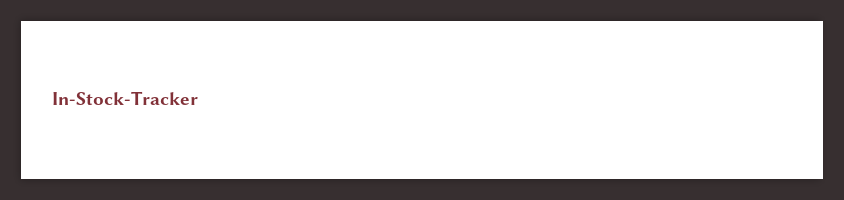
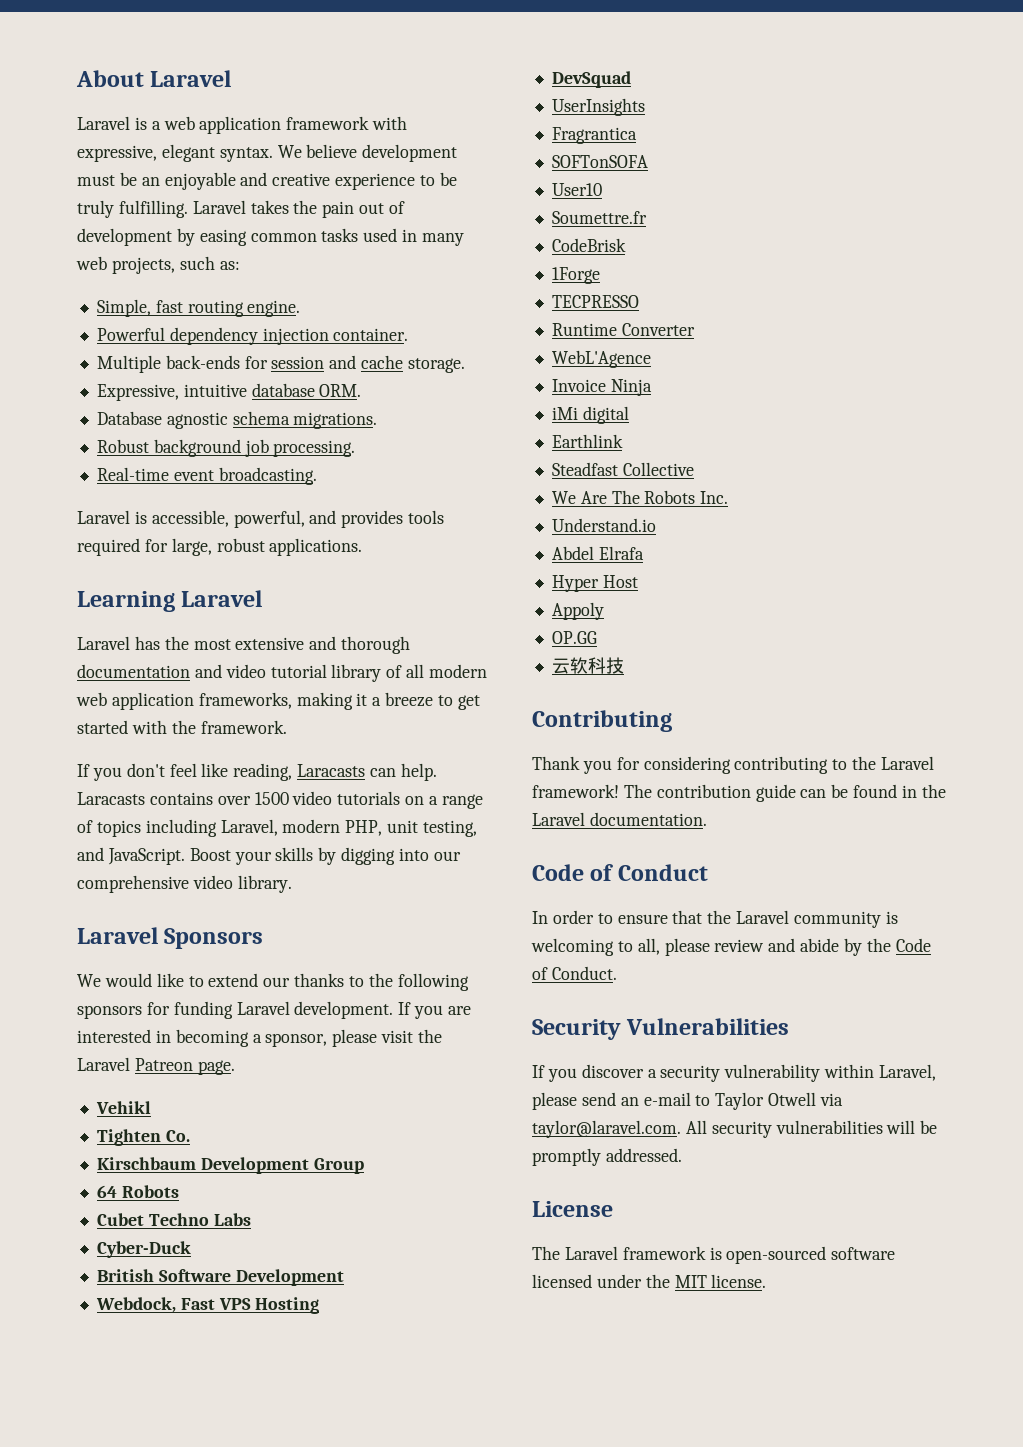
- In-Stock-Tracker
+ About Laravel
+ Laravel is a web application framework with expressive, elegant syntax. We believe development must be an enjoyable and creative experience to be truly fulfilling. Laravel takes the pain out of development by easing common tasks used in many web projects, such as:
+ Simple, fast routing engine.
+ Powerful dependency injection container.
+ Multiple back-ends for session and cache storage.
+ Expressive, intuitive database ORM.
+ Database agnostic schema migrations.
+ Robust background job processing.
+ Real-time event broadcasting.
+ Laravel is accessible, powerful, and provides tools required for large, robust applications.
+ Learning Laravel
+ Laravel has the most extensive and thorough documentation and video tutorial library of all modern web application frameworks, making it a breeze to get started with the framework.
+ If you don't feel like reading, Laracasts can help. Laracasts contains over 1500 video tutorials on a range of topics including Laravel, modern PHP, unit testing, and JavaScript. Boost your skills by digging into our comprehensive video library.
+ Laravel Sponsors
+ We would like to extend our thanks to the following sponsors for funding Laravel development. If you are interested in becoming a sponsor, please visit the Laravel Patreon page.
+ Vehikl
+ Tighten Co.
+ Kirschbaum Development Group
+ 64 Robots
+ Cubet Techno Labs
+ Cyber-Duck
+ British Software Development
+ Webdock, Fast VPS Hosting
+ DevSquad
+ UserInsights
+ Fragrantica
+ SOFTonSOFA
+ User10
+ Soumettre.fr
+ CodeBrisk
+ 1Forge
+ TECPRESSO
+ Runtime Converter
+ WebL'Agence
+ Invoice Ninja
+ iMi digital
+ Earthlink
+ Steadfast Collective
+ We Are The Robots Inc.
+ Understand.io
+ Abdel Elrafa
+ Hyper Host
+ Appoly
+ OP.GG
+ 云软科技
+ Contributing
+ Thank you for considering contributing to the Laravel framework! The contribution guide can be found in the Laravel documentation.
+ Code of Conduct
+ In order to ensure that the Laravel community is welcoming to all, please review and abide by the Code of Conduct.
+ Security Vulnerabilities
+ If you discover a security vulnerability within Laravel, please send an e-mail to Taylor Otwell via taylor@laravel.com. All security vulnerabilities will be promptly addressed.
+ License
+ The Laravel framework is open-sourced software licensed under the MIT license.

